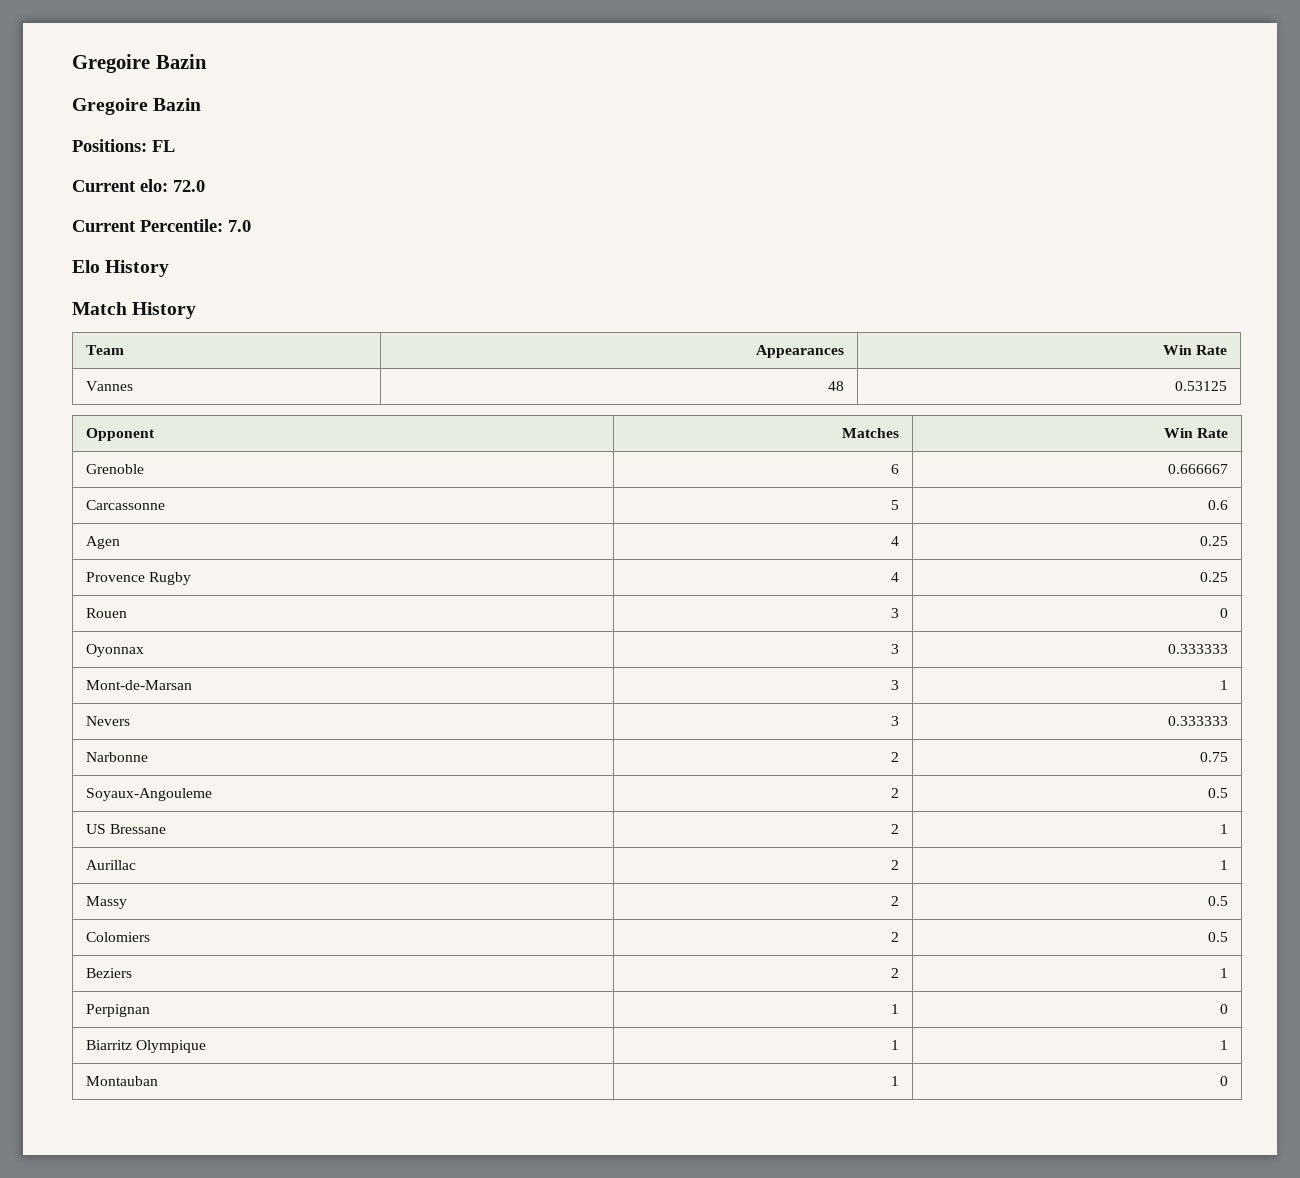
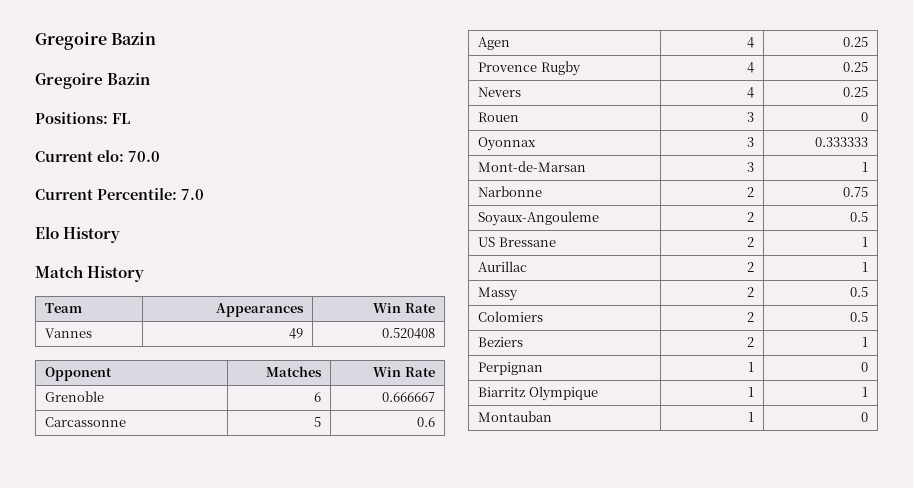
- Current elo: 72.0
+ Current elo: 70.0
- Vannes | 48 | 0.53125
+ Vannes | 49 | 0.520408
+ Nevers | 4 | 0.25
- Nevers | 3 | 0.333333

